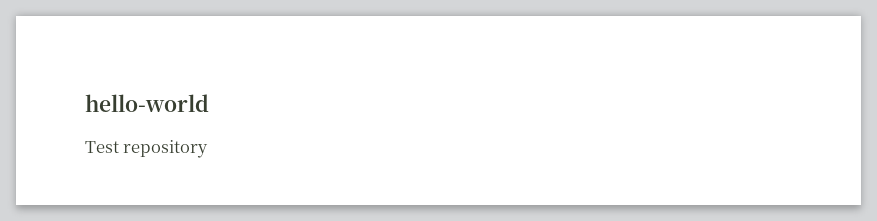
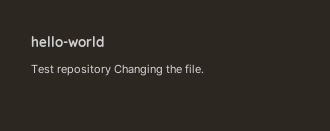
- Test repository
+ Test repository Changing the file.

